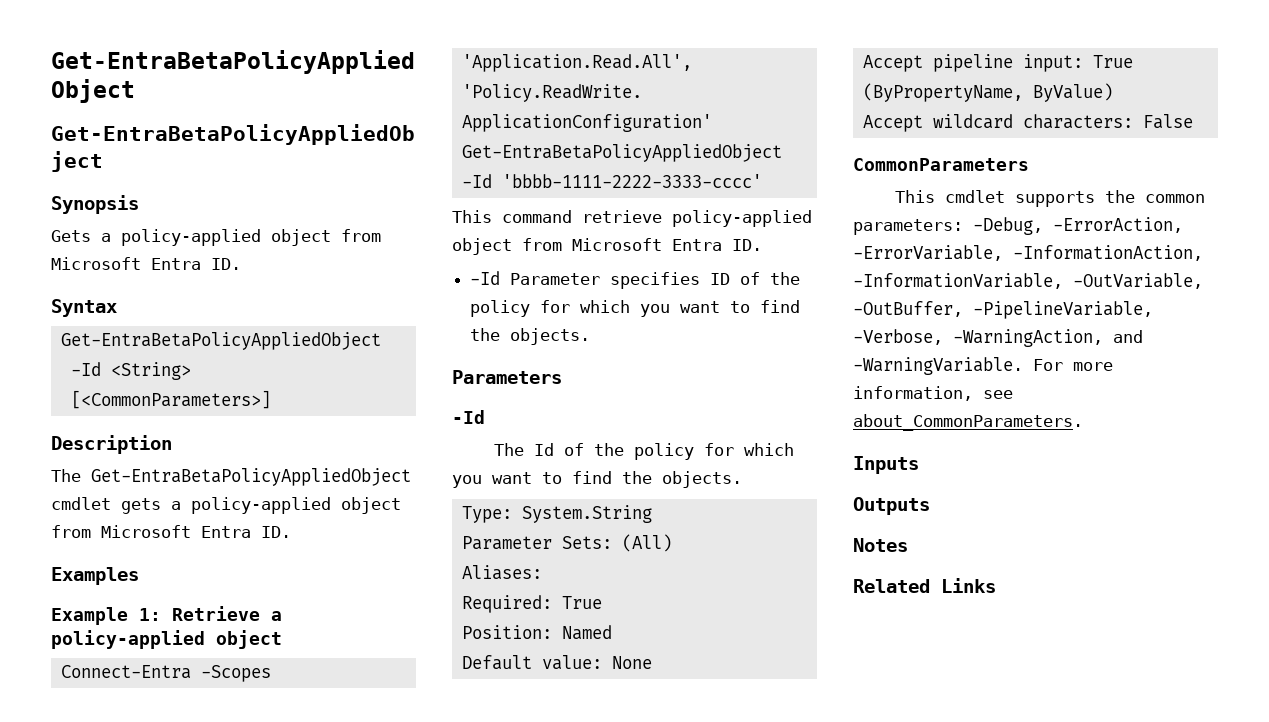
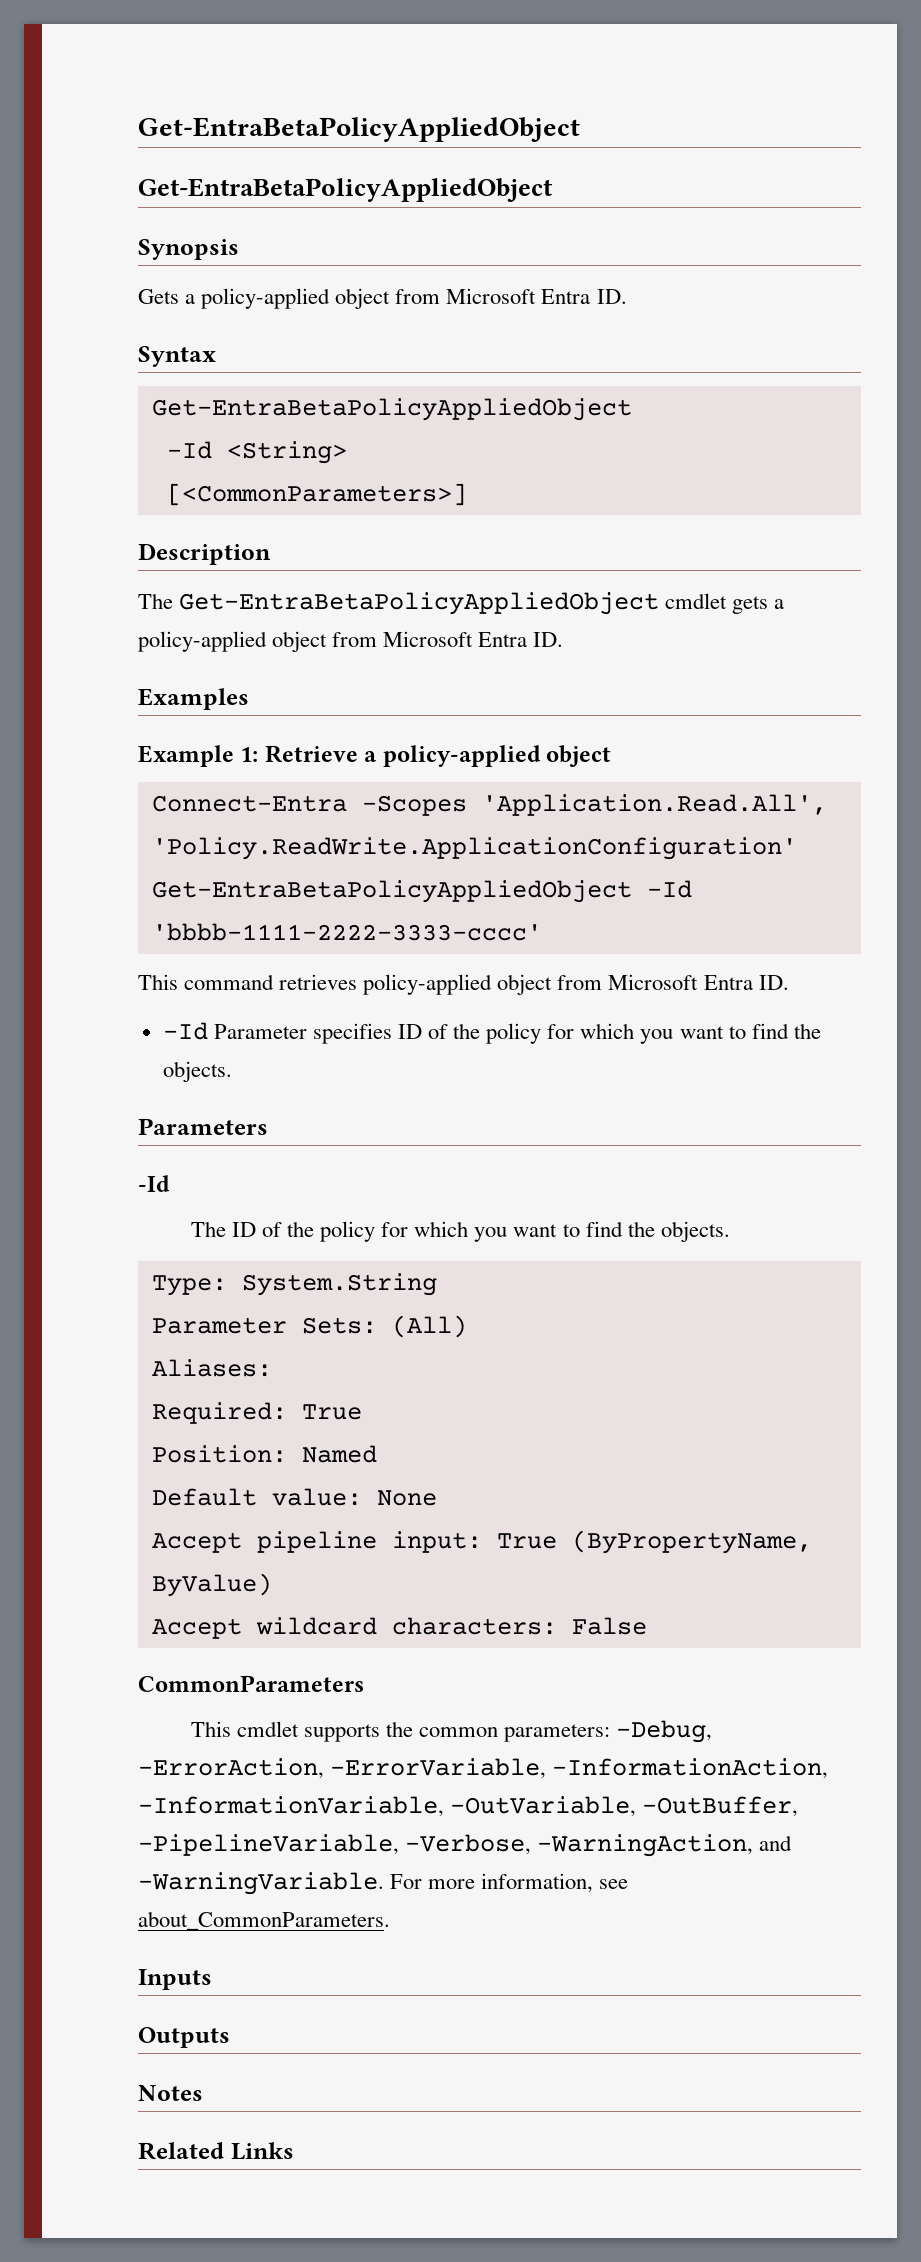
- This command retrieve policy-applied object from Microsoft Entra ID.
+ This command retrieves policy-applied object from Microsoft Entra ID.
- The Id of the policy for which you want to find the objects.
+ The ID of the policy for which you want to find the objects.

